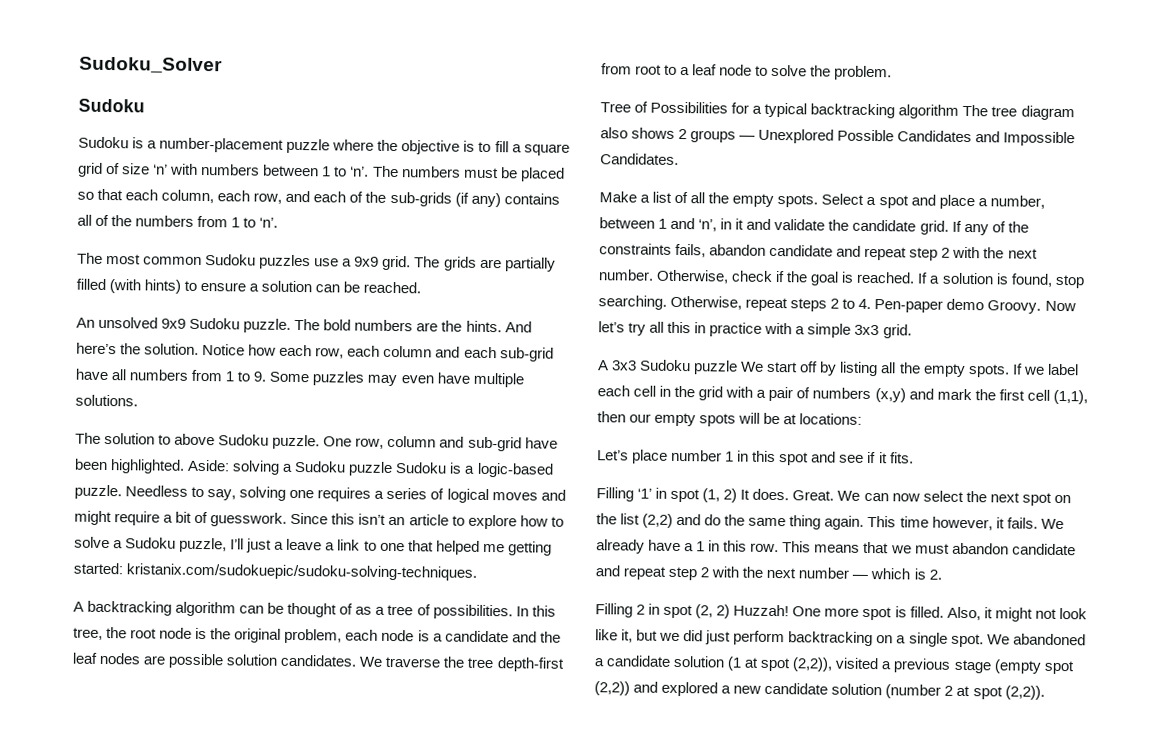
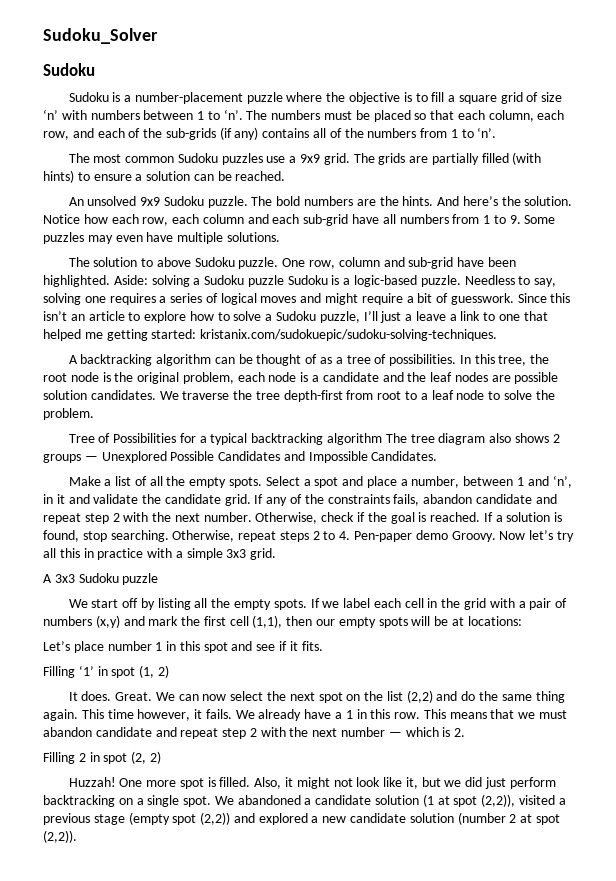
- A 3x3 Sudoku puzzle We start off by listing all the empty spots.
+ A 3x3 Sudoku puzzle
+ We start off by listing all the empty spots.
- Filling ‘1’ in spot (1, 2) It does.
+ Filling ‘1’ in spot (1, 2)
+ It does.
- Filling 2 in spot (2, 2) Huzzah!
+ Filling 2 in spot (2, 2)
+ Huzzah!

